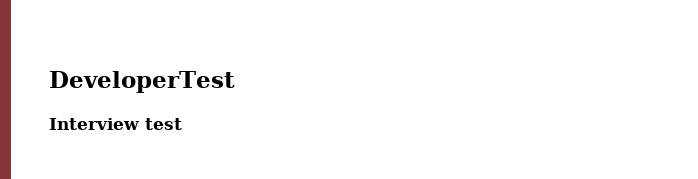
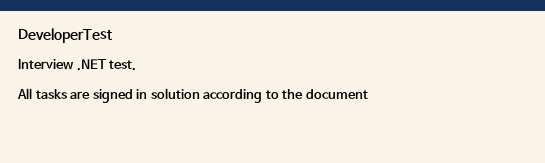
- Interview test
+ Interview .NET test.
+ All tasks are signed in solution according to the document

